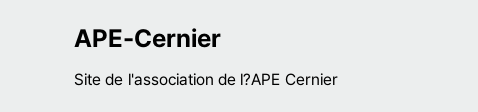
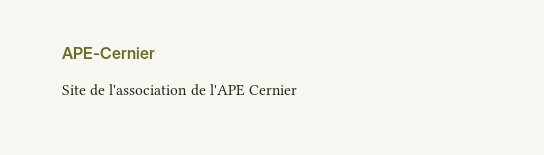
- Site de l'association de l?APE Cernier
+ Site de l'association de l'APE Cernier

